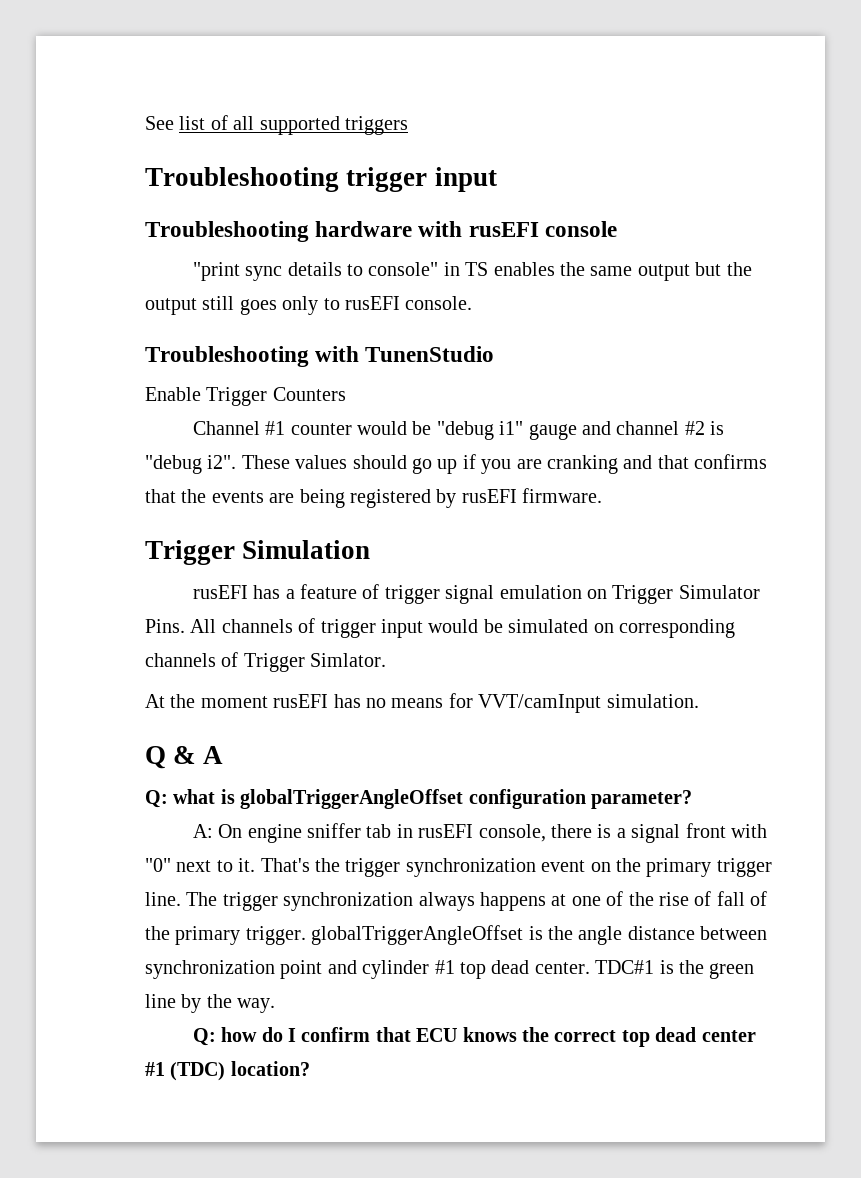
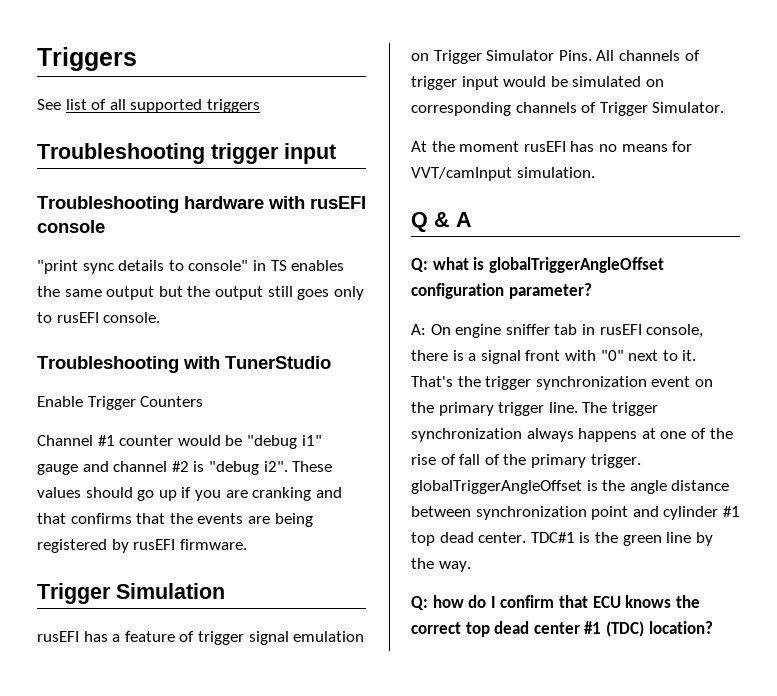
+ Triggers
- Troubleshooting with TunenStudio
+ Troubleshooting with TunerStudio
- All channels of trigger input would be simulated on corresponding channels of Trigger Simlator.
+ All channels of trigger input would be simulated on corresponding channels of Trigger Simulator.

